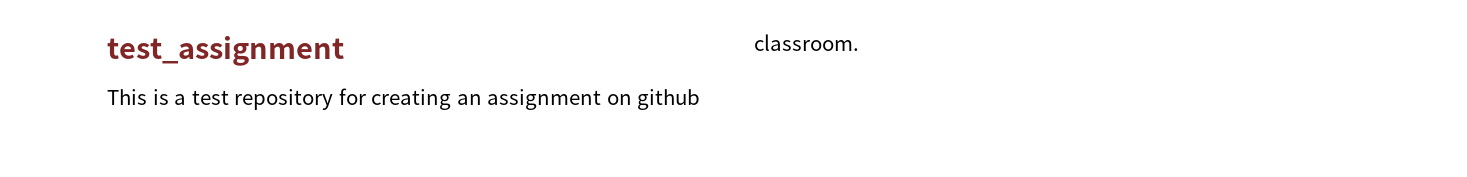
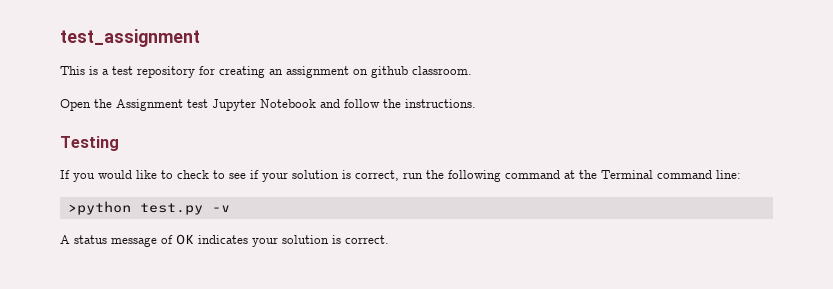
+ Open the Assignment test Jupyter Notebook and follow the instructions.
+ Testing
+ If you would like to check to see if your solution is correct, run the following command at the Terminal command line:
+ >python test.py -v
+ A status message of OK indicates your solution is correct.

